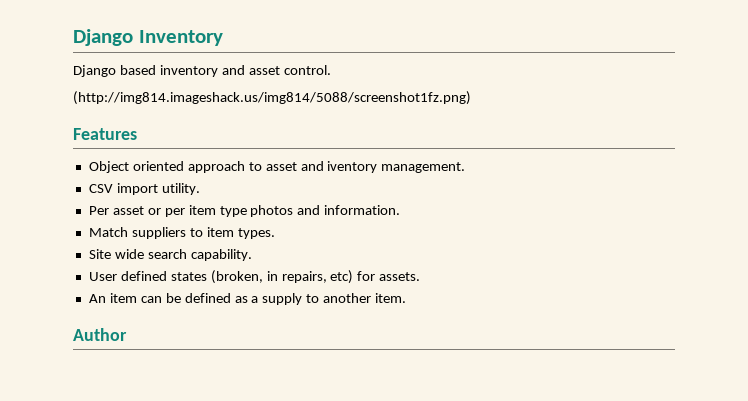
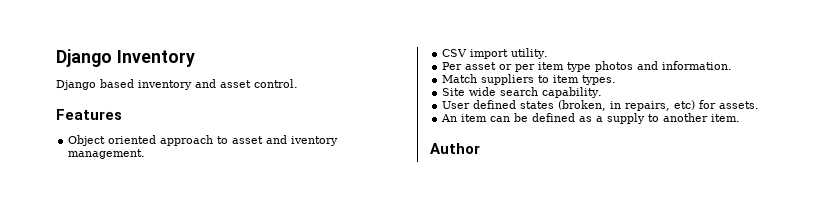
- (http://img814.imageshack.us/img814/5088/screenshot1fz.png)

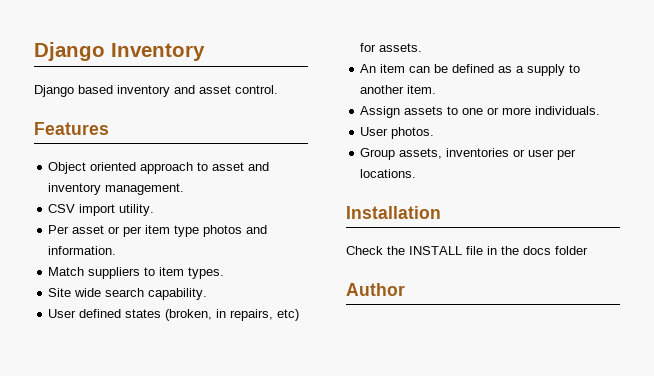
- Object oriented approach to asset and iventory management.
+ Object oriented approach to asset and inventory management.
+ Assign assets to one or more individuals.
+ User photos.
+ Group assets, inventories or user per locations.
+ Installation
+ Check the INSTALL file in the docs folder

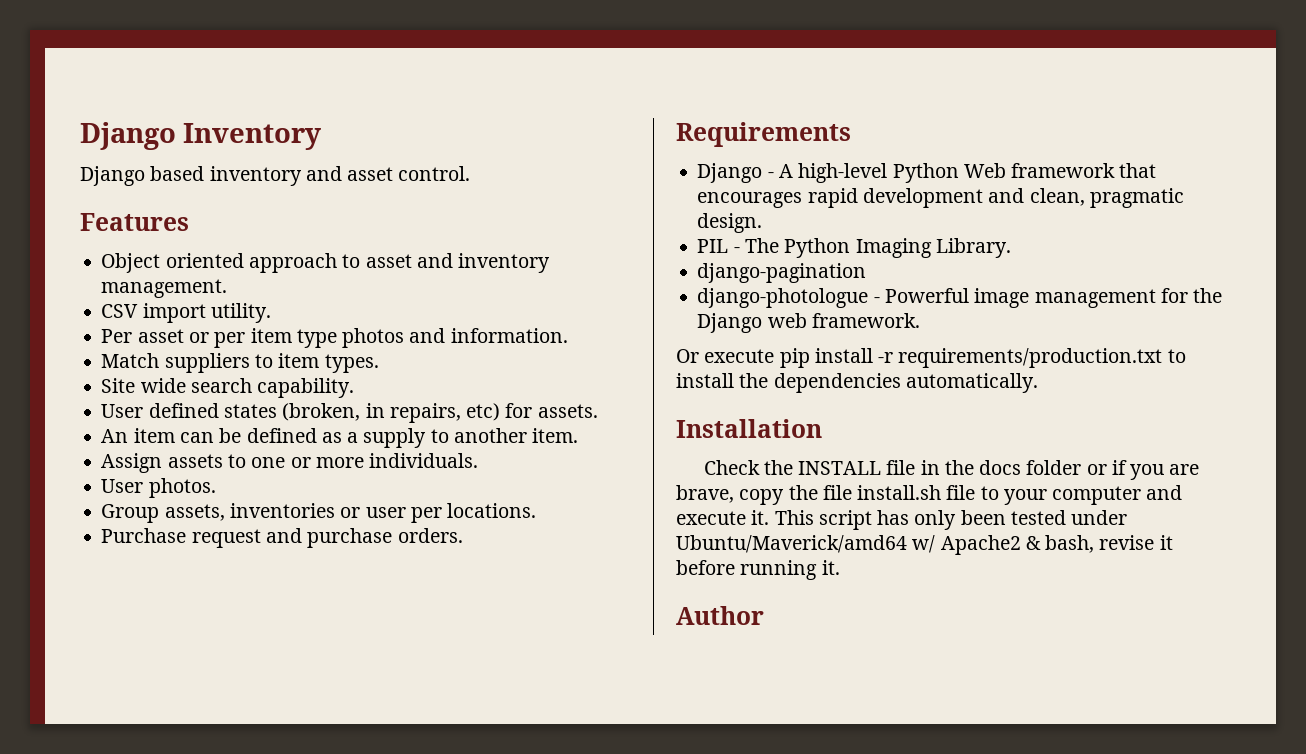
+ Purchase request and purchase orders.
+ Requirements
+ Django - A high-level Python Web framework that encourages rapid development and clean, pragmatic design.
+ PIL - The Python Imaging Library.
+ django-pagination
+ django-photologue - Powerful image management for the Django web framework.
+ Or execute pip install -r requirements/production.txt to install the dependencies automatically.
- Check the INSTALL file in the docs folder
+ Check the INSTALL file in the docs folder or if you are brave, copy the file install.sh file to your computer and execute it. This script has only been tested under Ubuntu/Maverick/amd64 w/ Apache2 & bash, revise it before running it.

